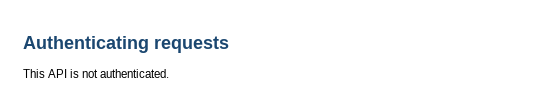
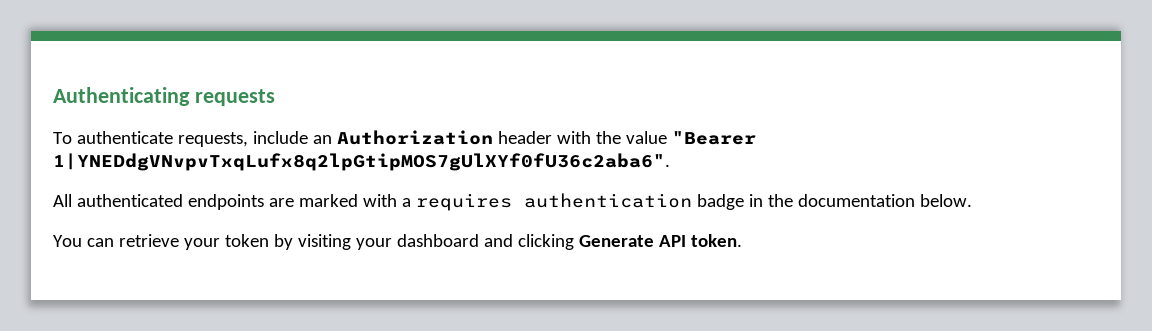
- This API is not authenticated.
+ To authenticate requests, include an Authorization header with the value "Bearer 1|YNEDdgVNvpvTxqLufx8q2lpGtipMOS7gUlXYf0fU36c2aba6".
+ All authenticated endpoints are marked with a requires authentication badge in the documentation below.
+ You can retrieve your token by visiting your dashboard and clicking Generate API token.

